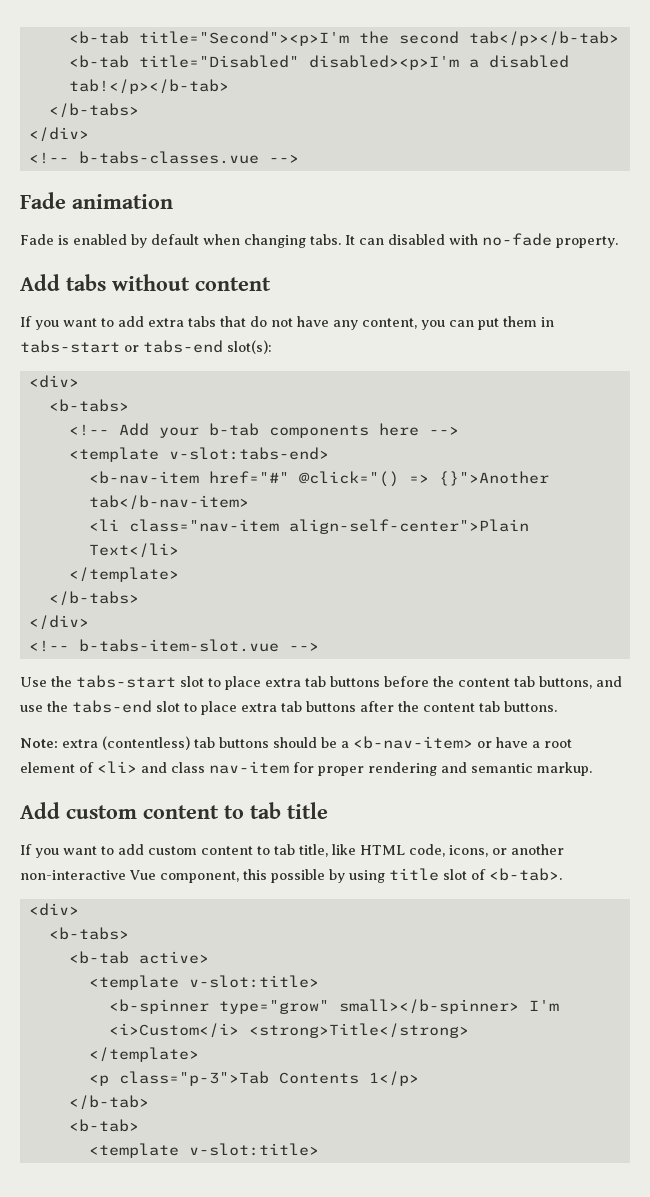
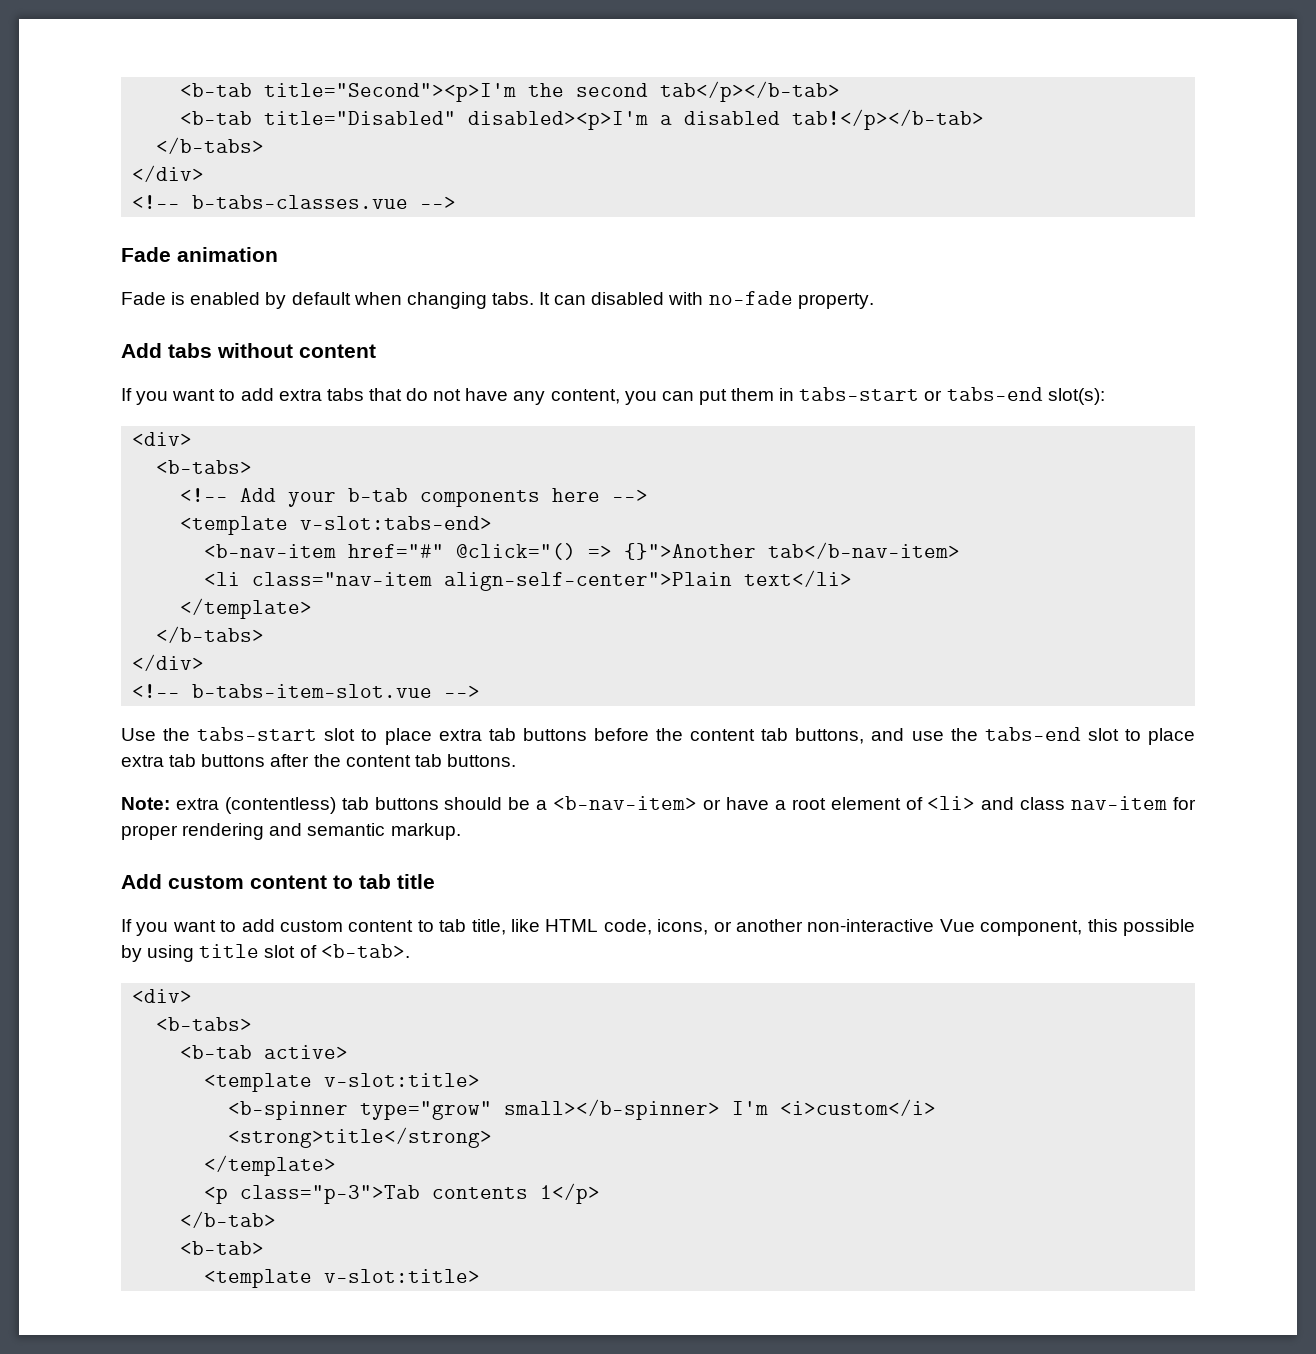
- <li class="nav-item align-self-center">Plain Text</li>
+ <li class="nav-item align-self-center">Plain text</li>
- <b-spinner type="grow" small></b-spinner> I'm <i>Custom</i> <strong>Title</strong>
+ <b-spinner type="grow" small></b-spinner> I'm <i>custom</i> <strong>title</strong>
- <p class="p-3">Tab Contents 1</p>
+ <p class="p-3">Tab contents 1</p>

